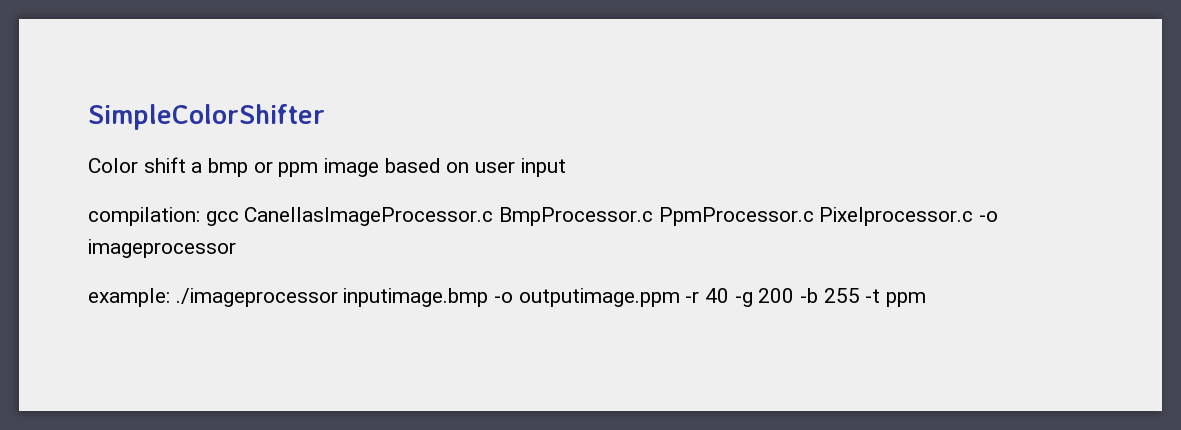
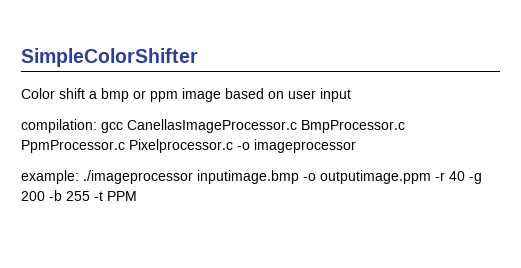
- example: ./imageprocessor inputimage.bmp -o outputimage.ppm -r 40 -g 200 -b 255 -t ppm
+ example: ./imageprocessor inputimage.bmp -o outputimage.ppm -r 40 -g 200 -b 255 -t PPM

